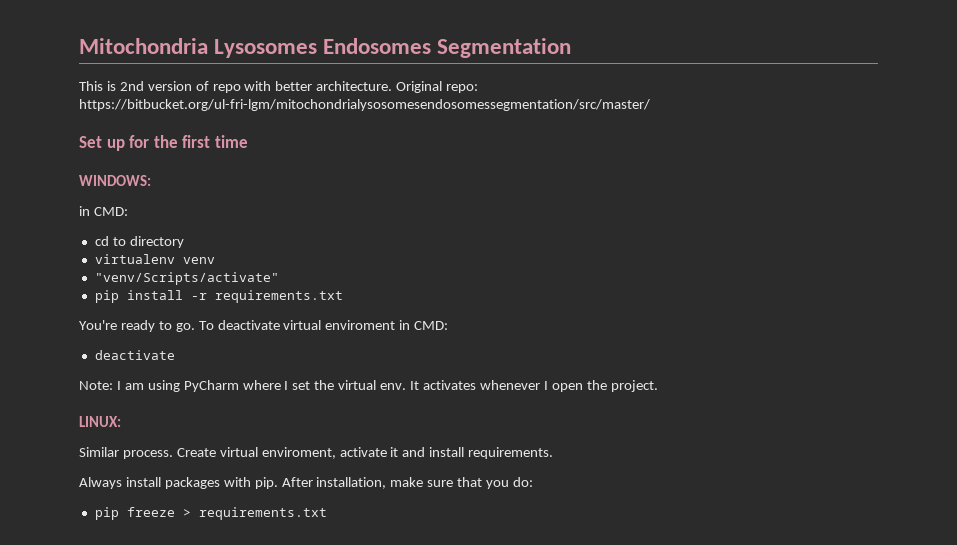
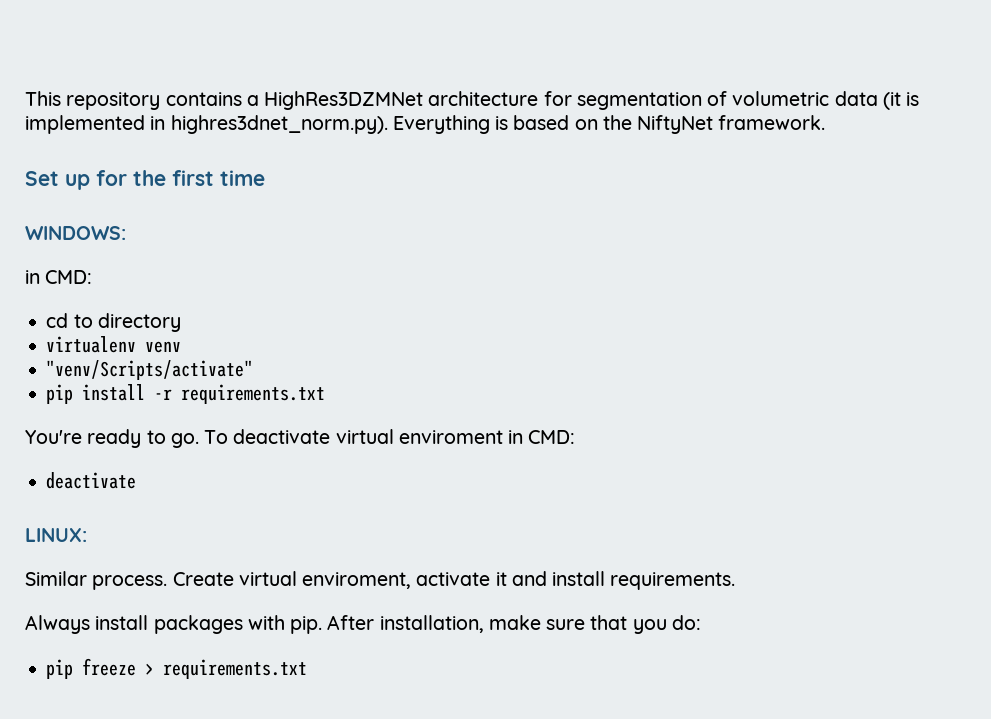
- Mitochondria Lysosomes Endosomes Segmentation
- This is 2nd version of repo with better architecture. Original repo: https://bitbucket.org/ul-fri-lgm/mitochondrialysosomesendosomessegmentation/src/master/
+ This repository contains a HighRes3DZMNet architecture for segmentation of volumetric data (it is implemented in highres3dnet_norm.py). Everything is based on the NiftyNet framework.
- Note: I am using PyCharm where I set the virtual env. It activates whenever I open the project.

